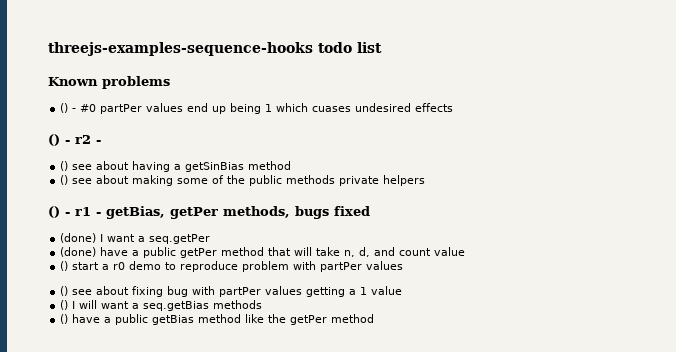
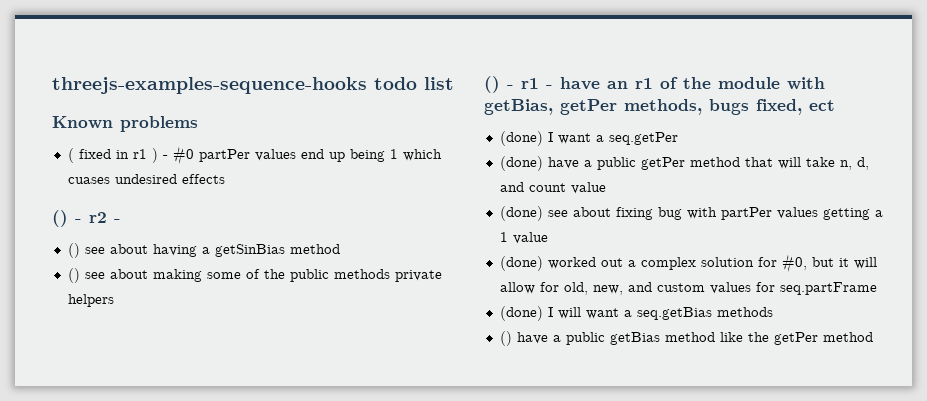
- () - #0 partPer values end up being 1 which cuases undesired effects
+ ( fixed in r1 ) - #0 partPer values end up being 1 which cuases undesired effects
- () - r1 - getBias, getPer methods, bugs fixed
+ () - r1 - have an r1 of the module with getBias, getPer methods, bugs fixed, ect
- () start a r0 demo to reproduce problem with partPer values
- () see about fixing bug with partPer values getting a 1 value
+ (done) see about fixing bug with partPer values getting a 1 value
- () I will want a seq.getBias methods
+ (done) worked out a complex solution for #0, but it will allow for old, new, and custom values for seq.partFrame
+ (done) I will want a seq.getBias methods

